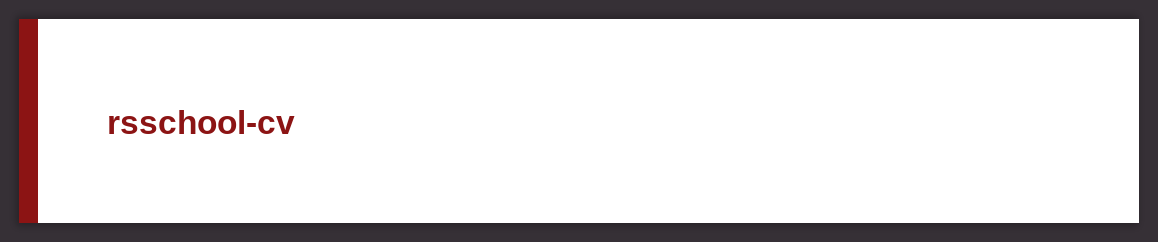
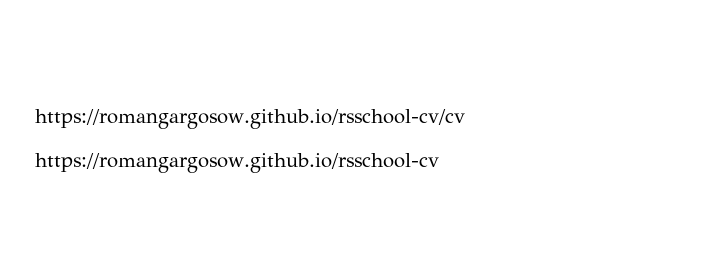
- rsschool-cv
+ https://romangargosow.github.io/rsschool-cv/cv
+ https://romangargosow.github.io/rsschool-cv

